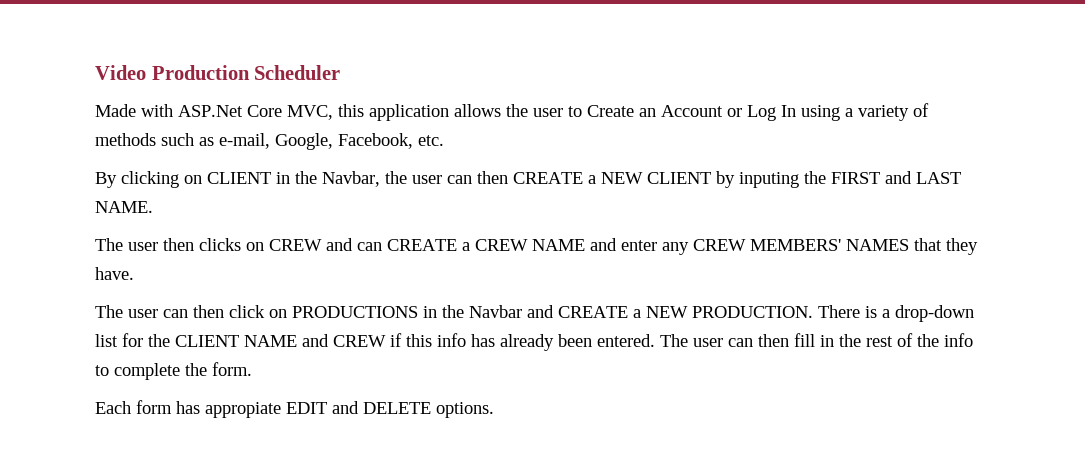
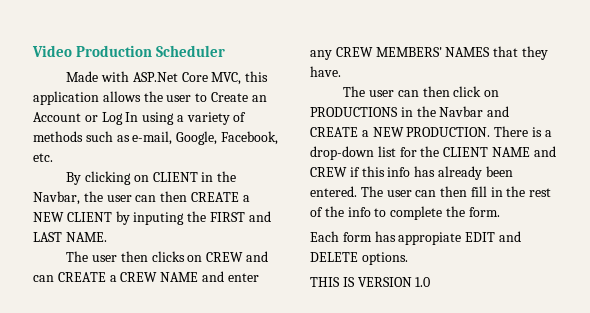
+ THIS IS VERSION 1.0

